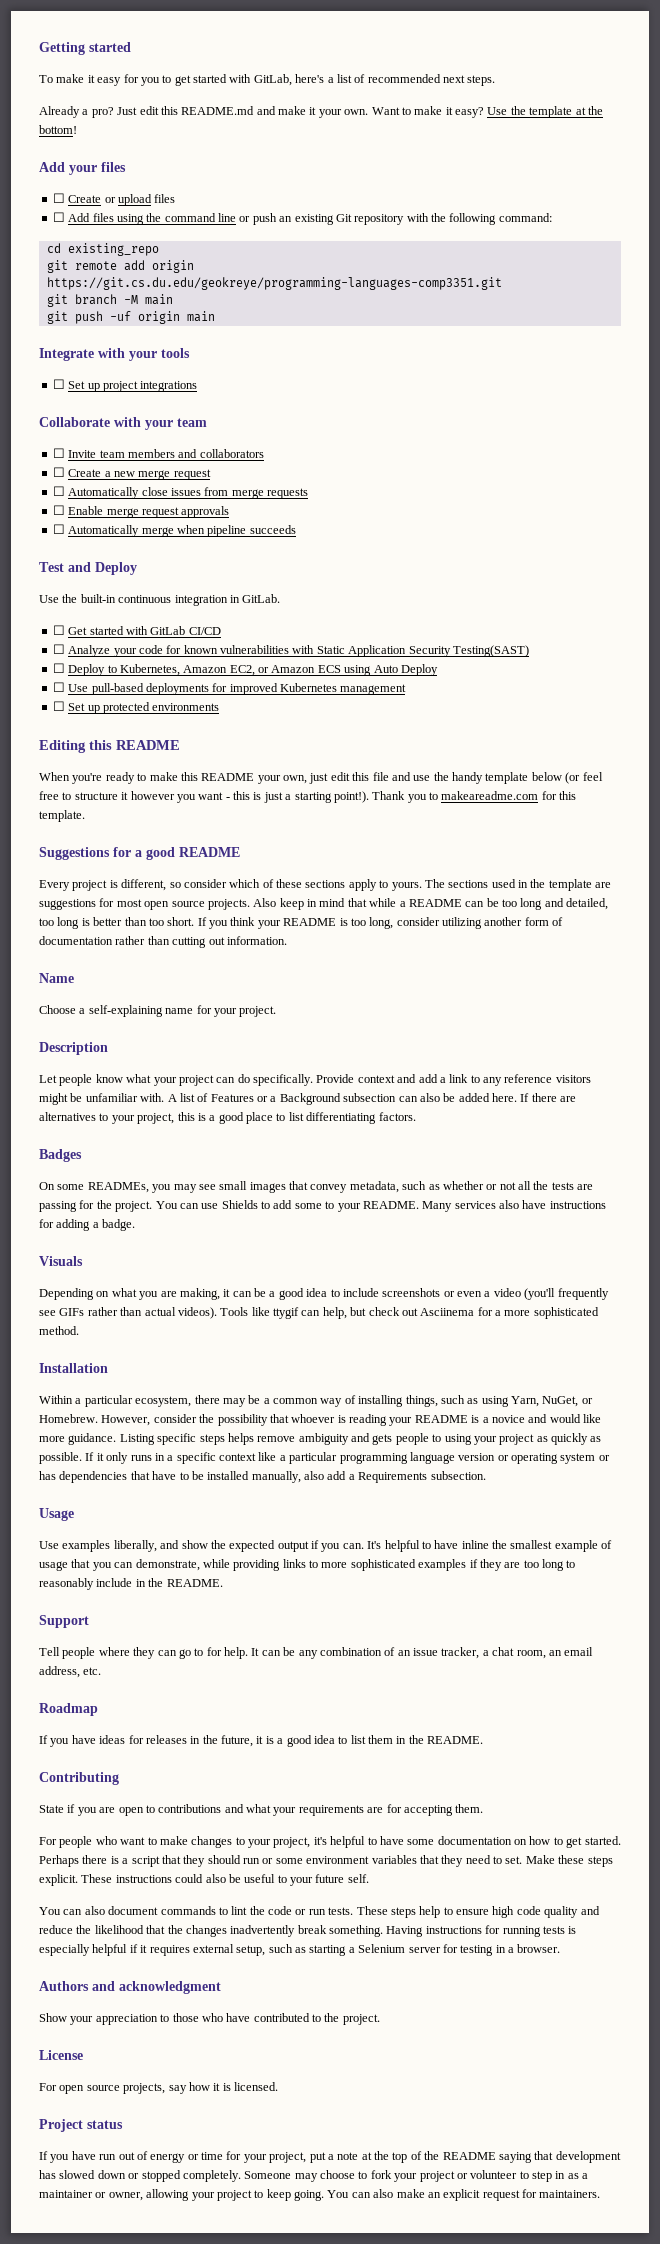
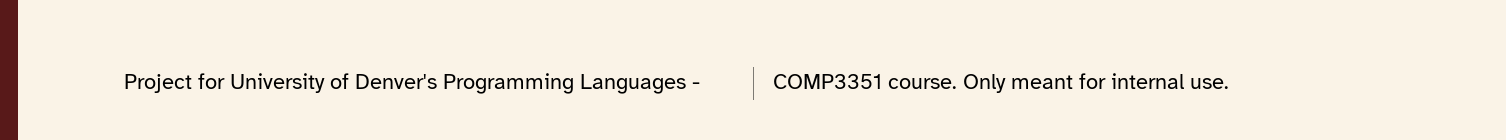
- Getting started
- To make it easy for you to get started with GitLab, here's a list of recommended next steps.
- Already a pro? Just edit this README.md and make it your own. Want to make it easy? Use the template at the bottom!
- Add your files
- ☐ Create or upload files
- ☐ Add files using the command line or push an existing Git repository with the following command:
- cd existing_repo
- git remote add origin https://git.cs.du.edu/geokreye/programming-languages-comp3351.git
- git branch -M main
- git push -uf origin main
- Integrate with your tools
- ☐ Set up project integrations
- Collaborate with your team
- ☐ Invite team members and collaborators
- ☐ Create a new merge request
- ☐ Automatically close issues from merge requests
- ☐ Enable merge request approvals
- ☐ Automatically merge when pipeline succeeds
- Test and Deploy
- Use the built-in continuous integration in GitLab.
- ☐ Get started with GitLab CI/CD
- ☐ Analyze your code for known vulnerabilities with Static Application Security Testing(SAST)
- ☐ Deploy to Kubernetes, Amazon EC2, or Amazon ECS using Auto Deploy
- ☐ Use pull-based deployments for improved Kubernetes management
- ☐ Set up protected environments
- Editing this README
- When you're ready to make this README your own, just edit this file and use the handy template below (or feel free to structure it however you want - this is just a starting point!). Thank you to makeareadme.com for this template.
- Suggestions for a good README
- Every project is different, so consider which of these sections apply to yours. The sections used in the template are suggestions for most open source projects. Also keep in mind that while a README can be too long and detailed, too long is better than too short. If you think your README is too long, consider utilizing another form of documentation rather than cutting out information.
- Name
- Choose a self-explaining name for your project.
- Description
- Let people know what your project can do specifically. Provide context and add a link to any reference visitors might be unfamiliar with. A list of Features or a Background subsection can also be added here. If there are alternatives to your project, this is a good place to list differentiating factors.
- Badges
- On some READMEs, you may see small images that convey metadata, such as whether or not all the tests are passing for the project. You can use Shields to add some to your README. Many services also have instructions for adding a badge.
- Visuals
- Depending on what you are making, it can be a good idea to include screenshots or even a video (you'll frequently see GIFs rather than actual videos). Tools like ttygif can help, but check out Asciinema for a more sophisticated method.
- Installation
- Within a particular ecosystem, there may be a common way of installing things, such as using Yarn, NuGet, or Homebrew. However, consider the possibility that whoever is reading your README is a novice and would like more guidance. Listing specific steps helps remove ambiguity and gets people to using your project as quickly as possible. If it only runs in a specific context like a particular programming language version or operating system or has dependencies that have to be installed manually, also add a Requirements subsection.
- Usage
- Use examples liberally, and show the expected output if you can. It's helpful to have inline the smallest example of usage that you can demonstrate, while providing links to more sophisticated examples if they are too long to reasonably include in the README.
- Support
- Tell people where they can go to for help. It can be any combination of an issue tracker, a chat room, an email address, etc.
- Roadmap
- If you have ideas for releases in the future, it is a good idea to list them in the README.
- Contributing
- State if you are open to contributions and what your requirements are for accepting them.
- For people who want to make changes to your project, it's helpful to have some documentation on how to get started. Perhaps there is a script that they should run or some environment variables that they need to set. Make these steps explicit. These instructions could also be useful to your future self.
- You can also document commands to lint the code or run tests. These steps help to ensure high code quality and reduce the likelihood that the changes inadvertently break something. Having instructions for running tests is especially helpful if it requires external setup, such as starting a Selenium server for testing in a browser.
- Authors and acknowledgment
- Show your appreciation to those who have contributed to the project.
- License
- For open source projects, say how it is licensed.
- Project status
- If you have run out of energy or time for your project, put a note at the top of the README saying that development has slowed down or stopped completely. Someone may choose to fork your project or volunteer to step in as a maintainer or owner, allowing your project to keep going. You can also make an explicit request for maintainers.
+ Project for University of Denver's Programming Languages - COMP3351 course. Only meant for internal use.

